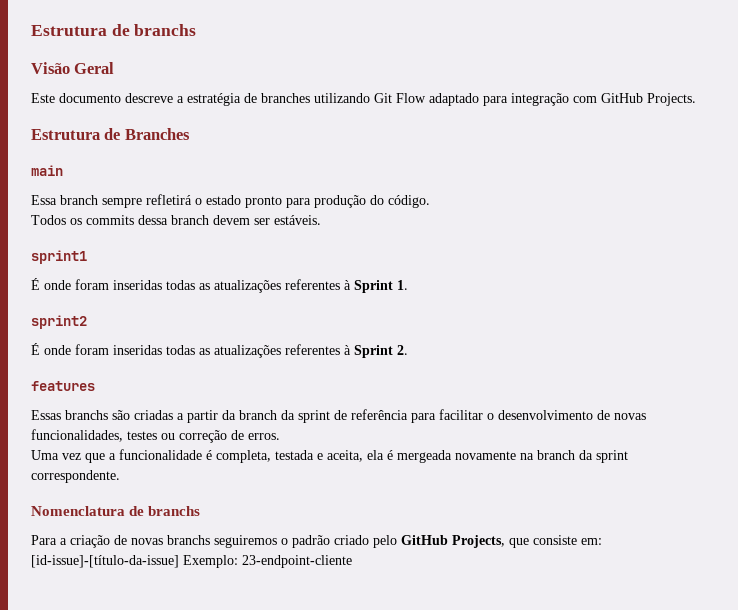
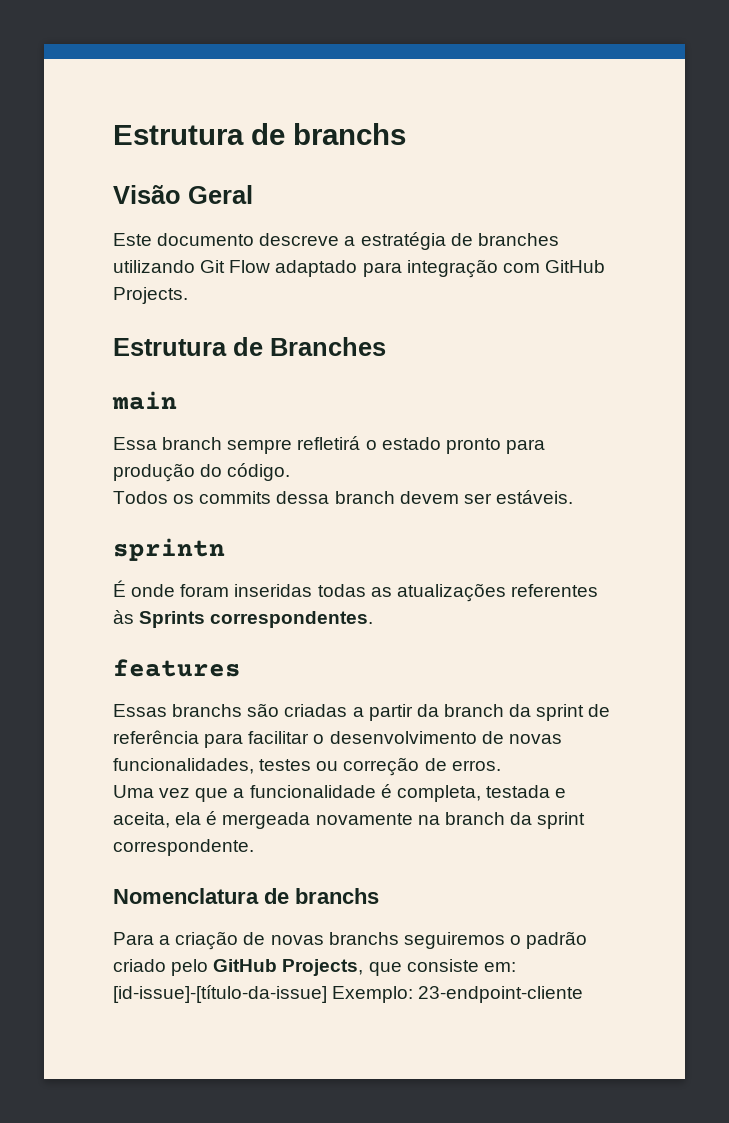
- sprint1
- É onde foram inseridas todas as atualizações referentes à Sprint 1.
- sprint2
- É onde foram inseridas todas as atualizações referentes à Sprint 2.
+ sprintn
+ É onde foram inseridas todas as atualizações referentes às Sprints correspondentes.

